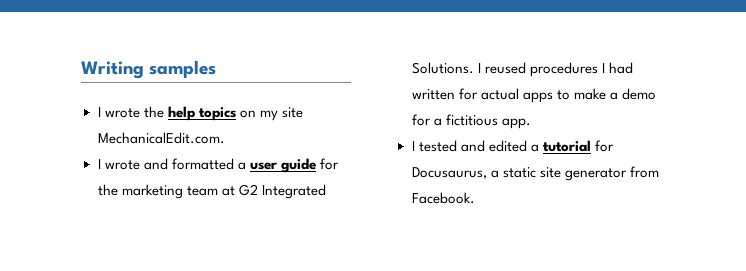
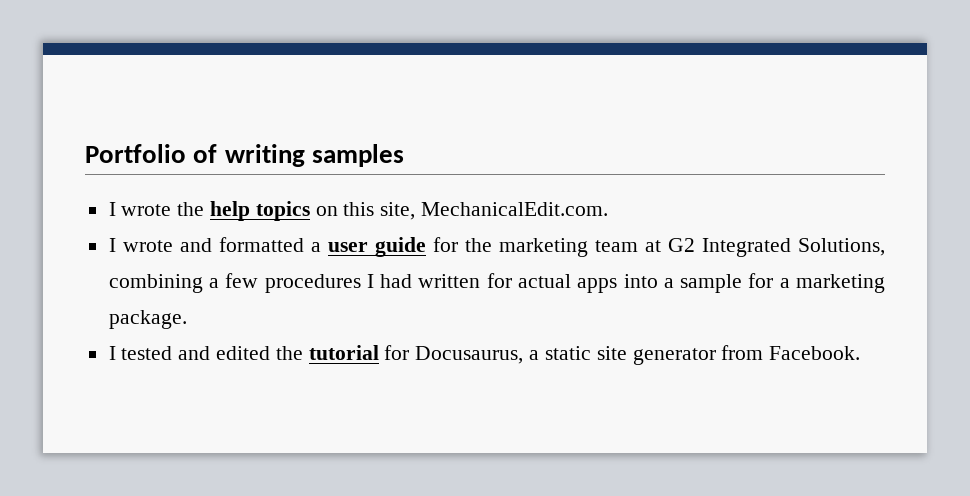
- Writing samples
+ Portfolio of writing samples
- I wrote the help topics on my site MechanicalEdit.com.
+ I wrote the help topics on this site, MechanicalEdit.com.
- I wrote and formatted a user guide for the marketing team at G2 Integrated Solutions. I reused procedures I had written for actual apps to make a demo for a fictitious app.
+ I wrote and formatted a user guide for the marketing team at G2 Integrated Solutions, combining a few procedures I had written for actual apps into a sample for a marketing package.
- I tested and edited a tutorial for Docusaurus, a static site generator from Facebook.
+ I tested and edited the tutorial for Docusaurus, a static site generator from Facebook.

